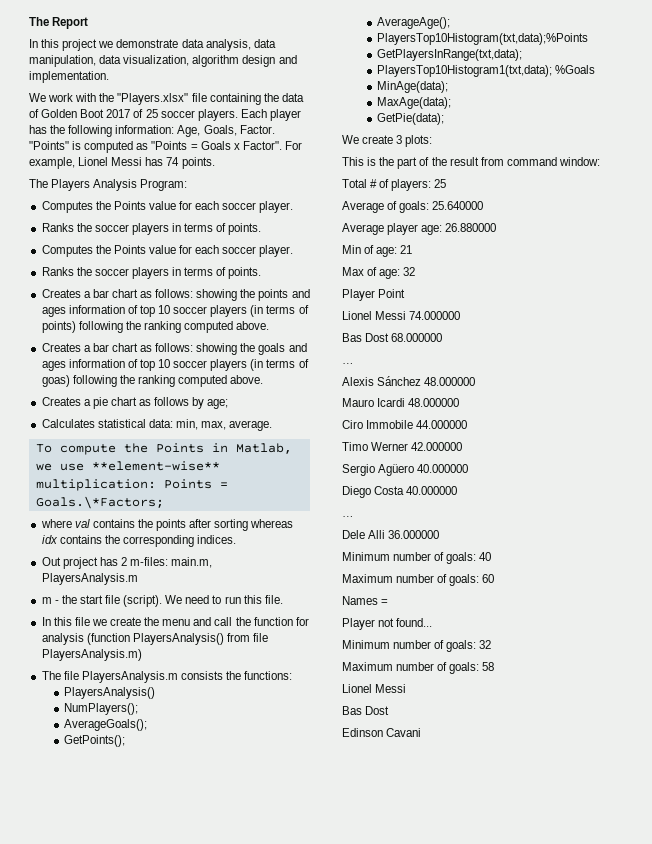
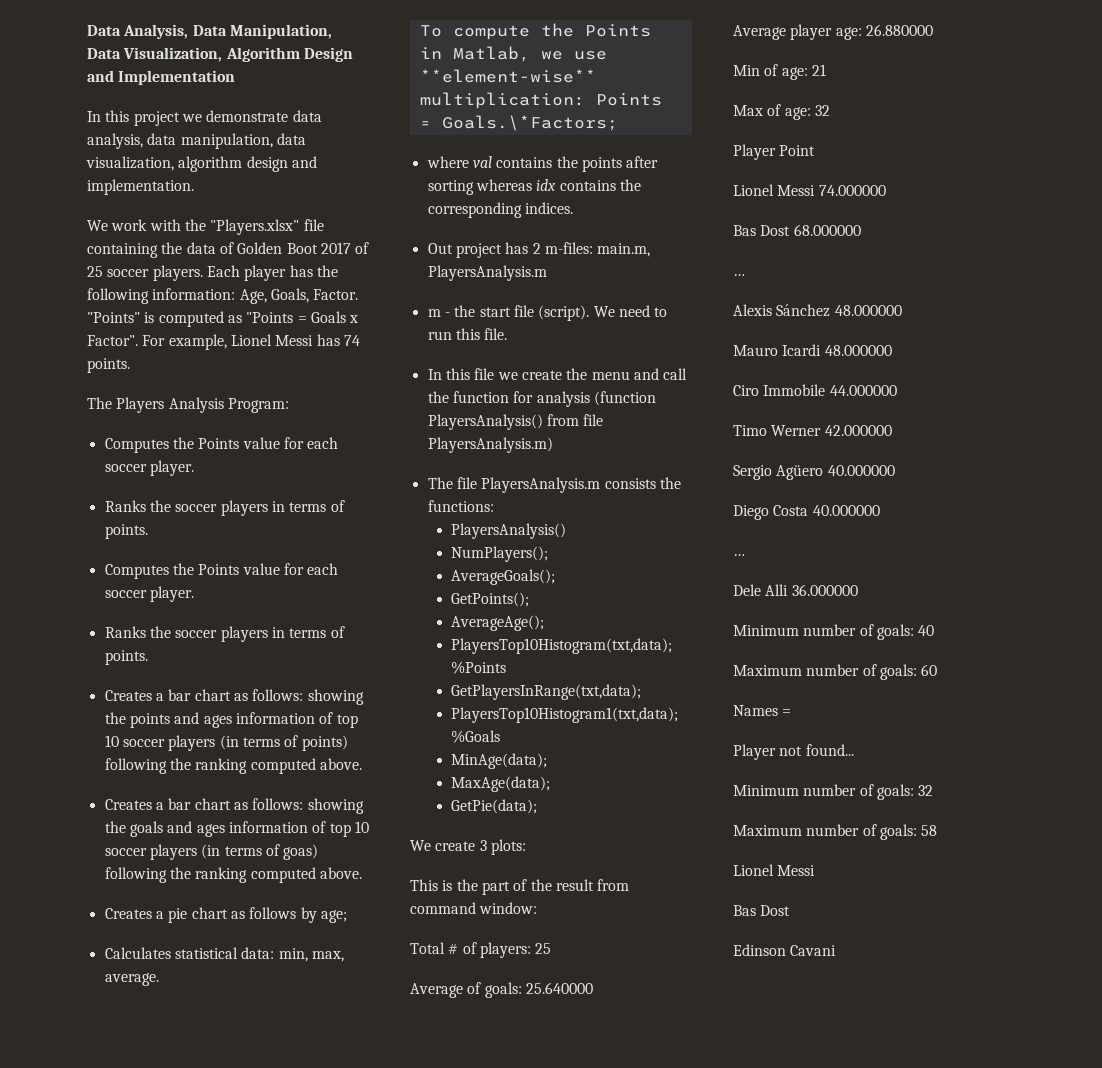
- The Report
+ Data Analysis, Data Manipulation, Data Visualization, Algorithm Design and Implementation

